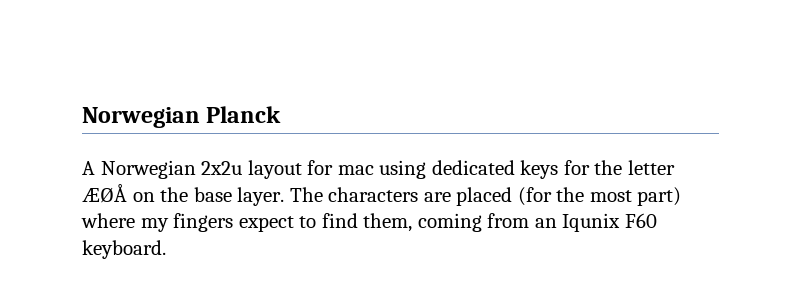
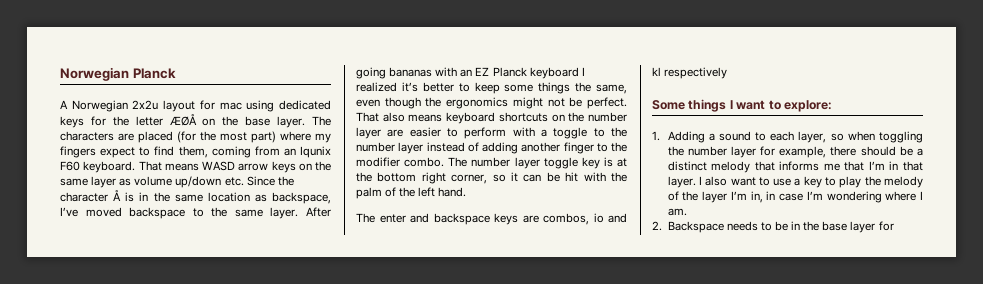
+ That means WASD arrow keys on the same layer as volume up/down etc. Since the character Å is in the same location as backspace, I’ve moved backspace to the same layer. After going bananas with an EZ Planck keyboard I realized it’s better to keep some things the same, even though the ergonomics might not be perfect. That also means keyboard shortcuts on the number layer are easier to perform with a toggle to the number layer instead of adding another finger to the modifier combo. The number layer toggle key is at the bottom right corner, so it can be hit with the palm of the left hand.
+ The enter and backspace keys are combos, io and kl respectively
+ Some things I want to explore:
+ 1. Adding a sound to each layer, so when toggling the number layer for example, there should be a distinct melody that informs me that I’m in that layer. I also want to use a key to play the melody of the layer I’m in, in case I’m wondering where I am.
+ 2. Backspace needs to be in the base layer for

